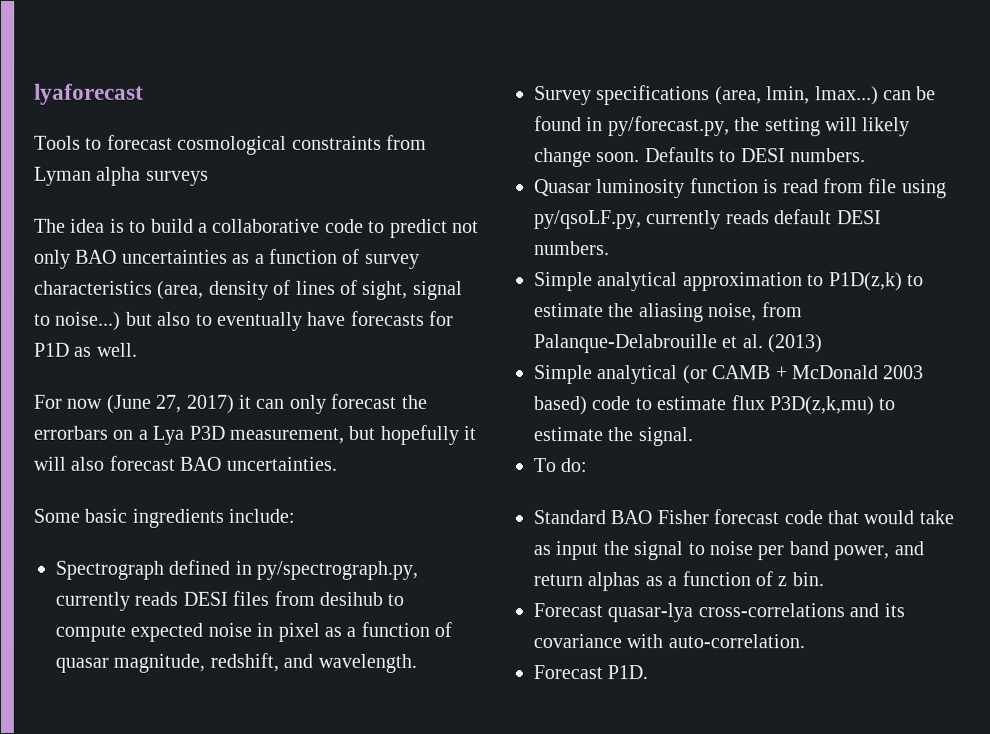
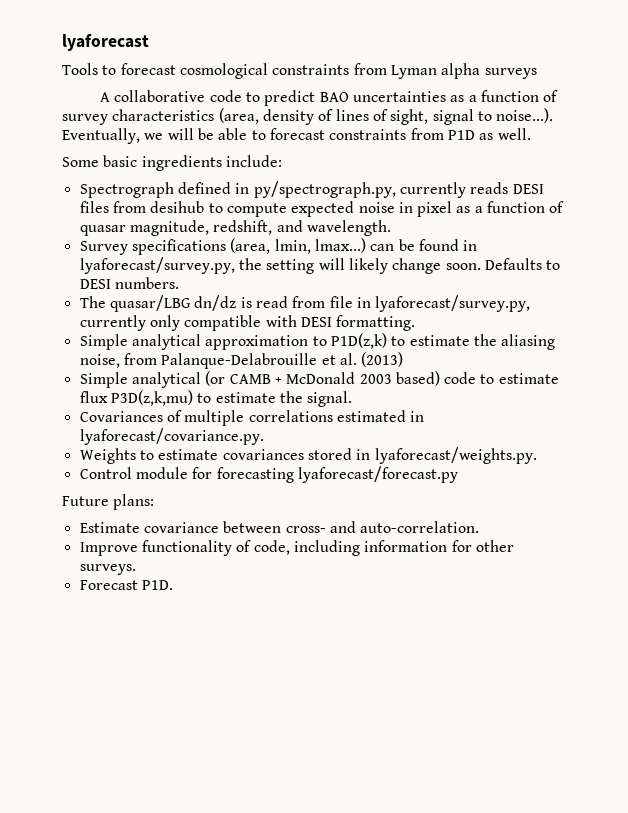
- The idea is to build a collaborative code to predict not only BAO uncertainties as a function of survey characteristics (area, density of lines of sight, signal to noise...) but also to eventually have forecasts for P1D as well.
- For now (June 27, 2017) it can only forecast the errorbars on a Lya P3D measurement, but hopefully it will also forecast BAO uncertainties.
+ A collaborative code to predict BAO uncertainties as a function of survey characteristics (area, density of lines of sight, signal to noise...). Eventually, we will be able to forecast constraints from P1D as well.
- Survey specifications (area, lmin, lmax...) can be found in py/forecast.py, the setting will likely change soon.
+ Survey specifications (area, lmin, lmax...) can be found in lyaforecast/survey.py, the setting will likely change soon.
- Quasar luminosity function is read from file using py/qsoLF.py, currently reads default DESI numbers.
+ The quasar/LBG dn/dz is read from file in lyaforecast/survey.py, currently only compatible with DESI formatting.
- To do:
- Standard BAO Fisher forecast code that would take as input the signal to noise per band power, and return alphas as a function of z bin.
- Forecast quasar-lya cross-correlations and its covariance with auto-correlation.
+ Covariances of multiple correlations estimated in lyaforecast/covariance.py.
+ Weights to estimate covariances stored in lyaforecast/weights.py.
+ Control module for forecasting lyaforecast/forecast.py
+ Future plans:
+ Estimate covariance between cross- and auto-correlation.
+ Improve functionality of code, including information for other surveys.

